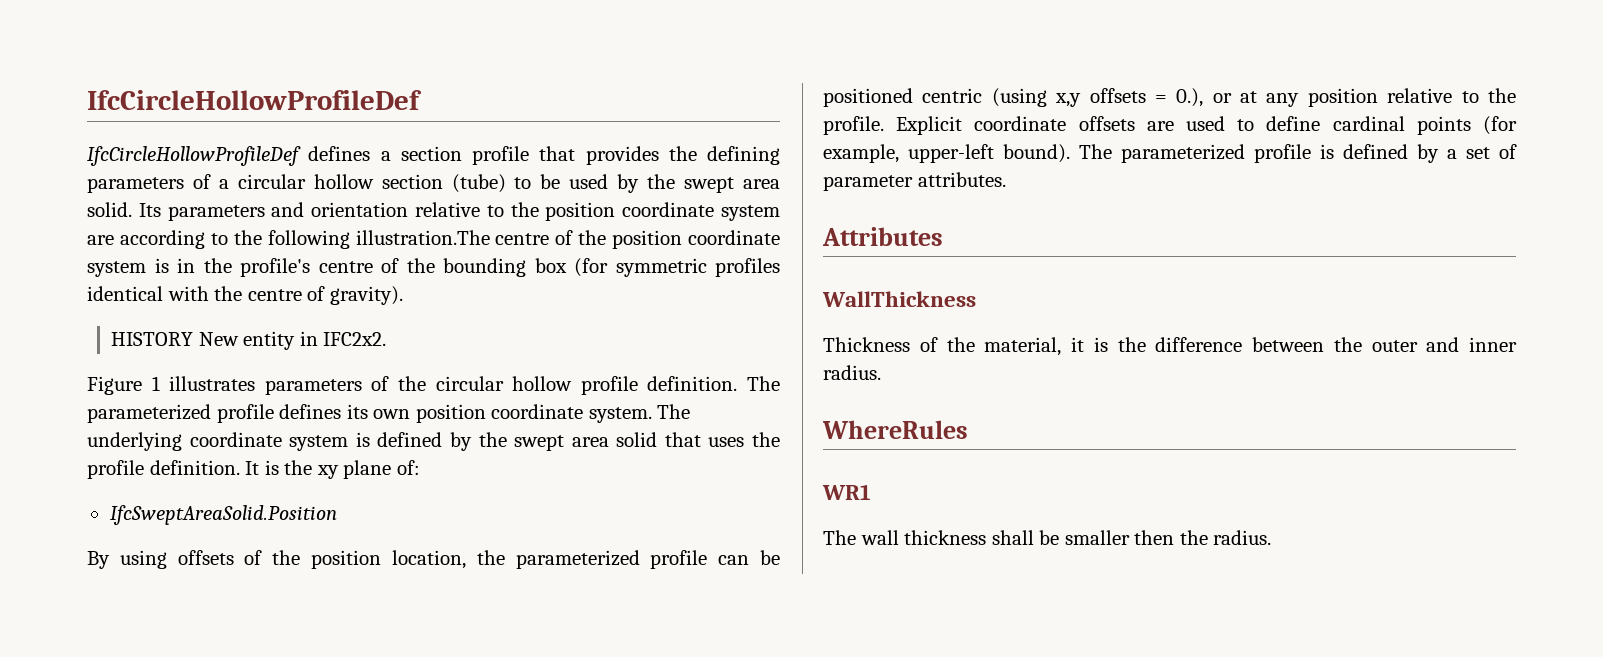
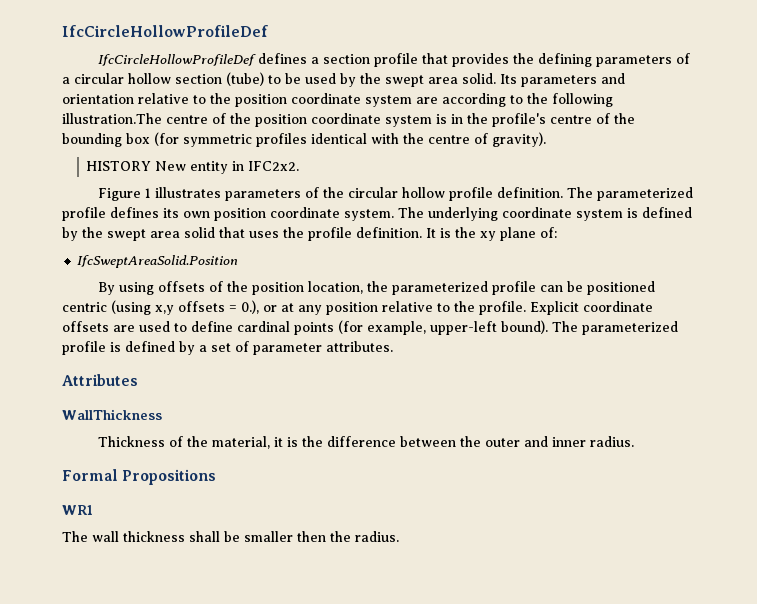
- WhereRules
+ Formal Propositions

